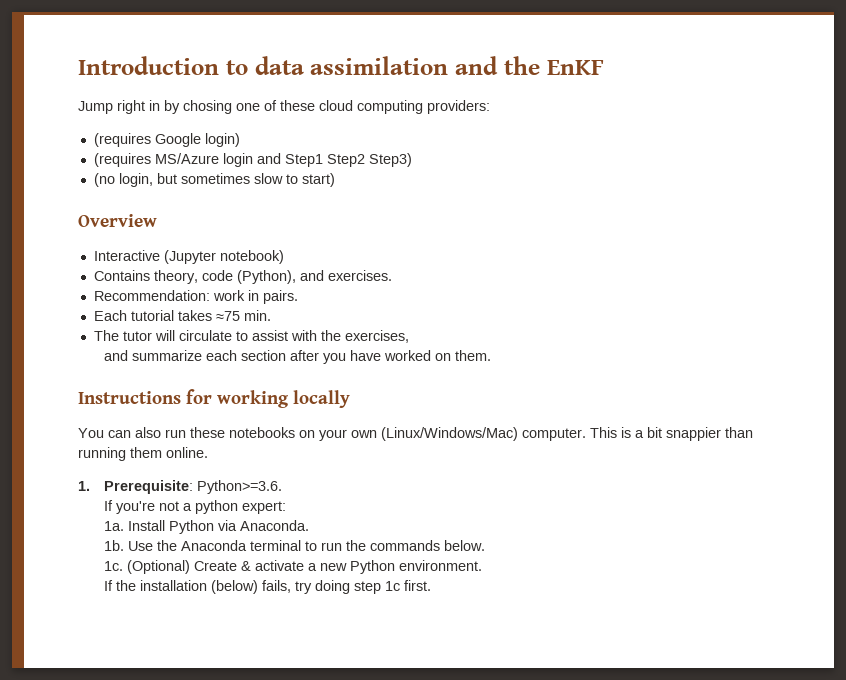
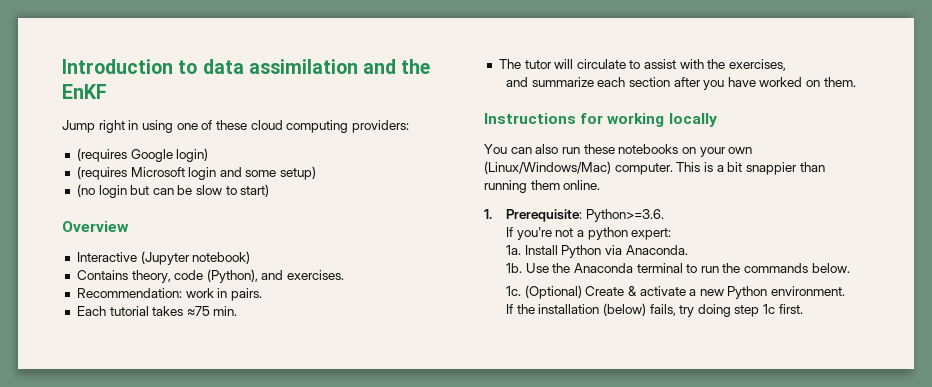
- Jump right in by chosing one of these cloud computing providers:
+ Jump right in using one of these cloud computing providers:
- (requires MS/Azure login and Step1 Step2 Step3)
- (no login, but sometimes slow to start)
+ (requires Microsoft login and some setup)
+ (no login but can be slow to start)

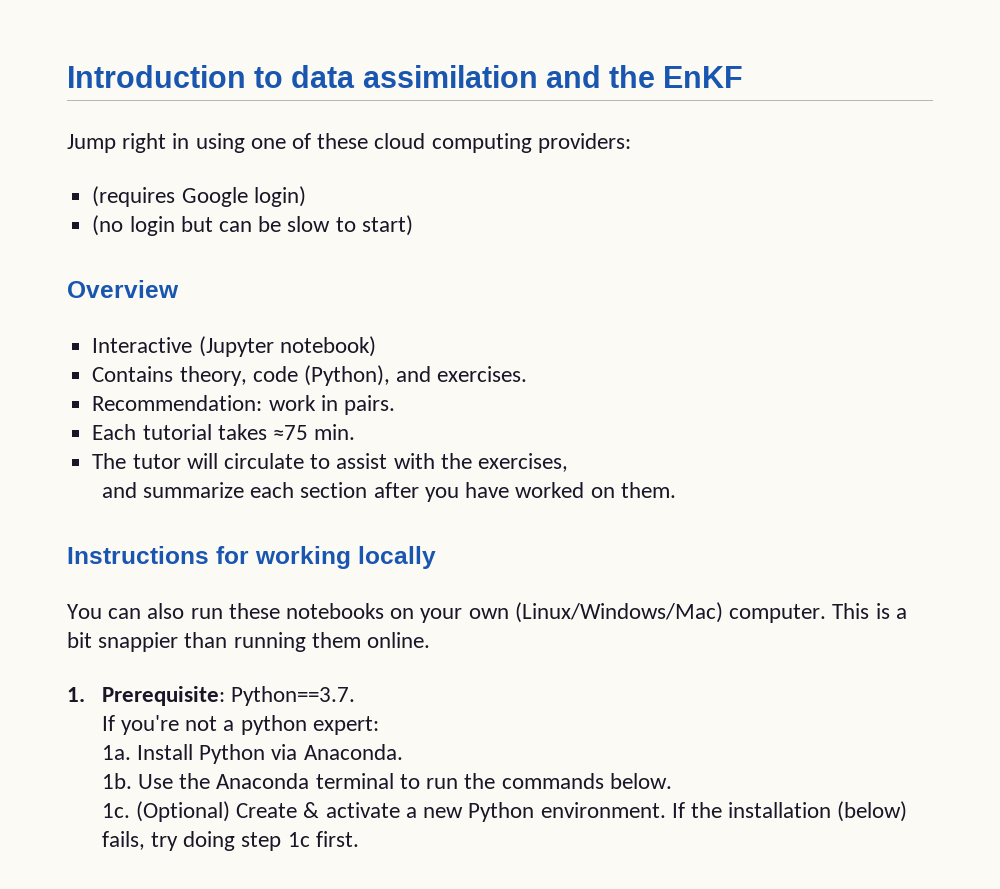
- (requires Microsoft login and some setup)
- 1. Prerequisite: Python>=3.6.
+ 1. Prerequisite: Python==3.7.
- (Optional) Create & activate a new Python environment.
- If the installation (below) fails, try doing step 1c first.
+ (Optional) Create & activate a new Python environment. If the installation (below) fails, try doing step 1c first.

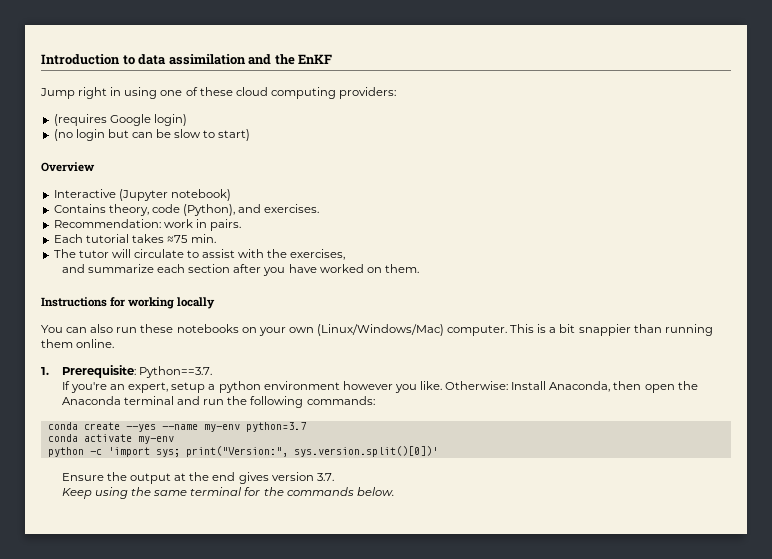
- If you're not a python expert:
- 1a. Install Python via Anaconda.
- 1b. Use the Anaconda terminal to run the commands below.
- 1c. (Optional) Create & activate a new Python environment. If the installation (below) fails, try doing step 1c first.
+ If you're an expert, setup a python environment however you like. Otherwise: Install Anaconda, then open the Anaconda terminal and run the following commands:
+ conda create --yes --name my-env python=3.7
+ conda activate my-env
+ python -c 'import sys; print("Version:", sys.version.split()[0])'
+ Ensure the output at the end gives version 3.7.
+ Keep using the same terminal for the commands below.

